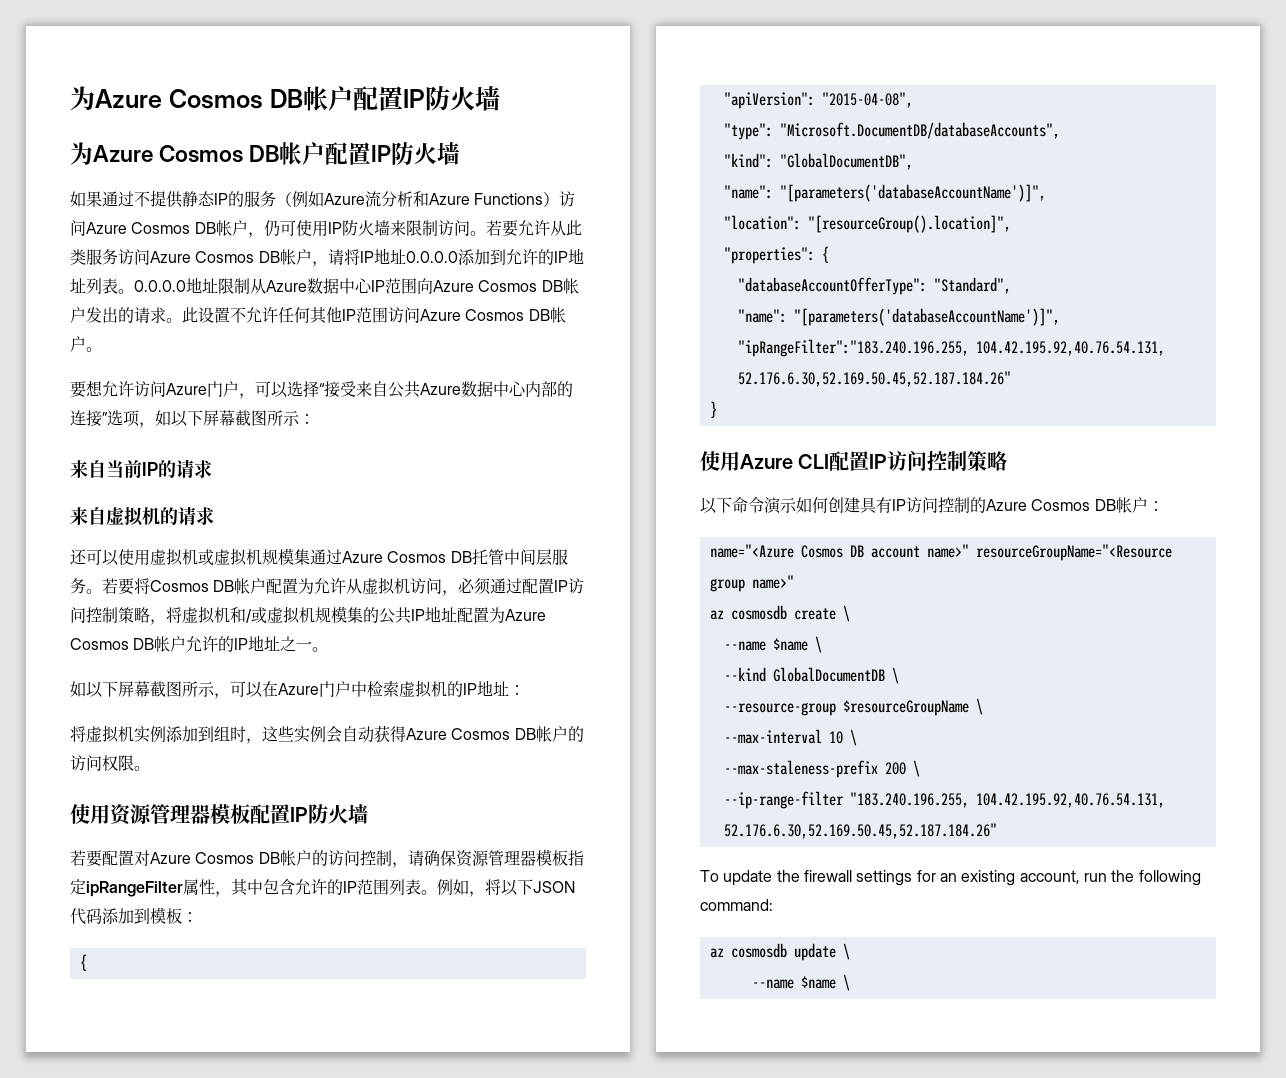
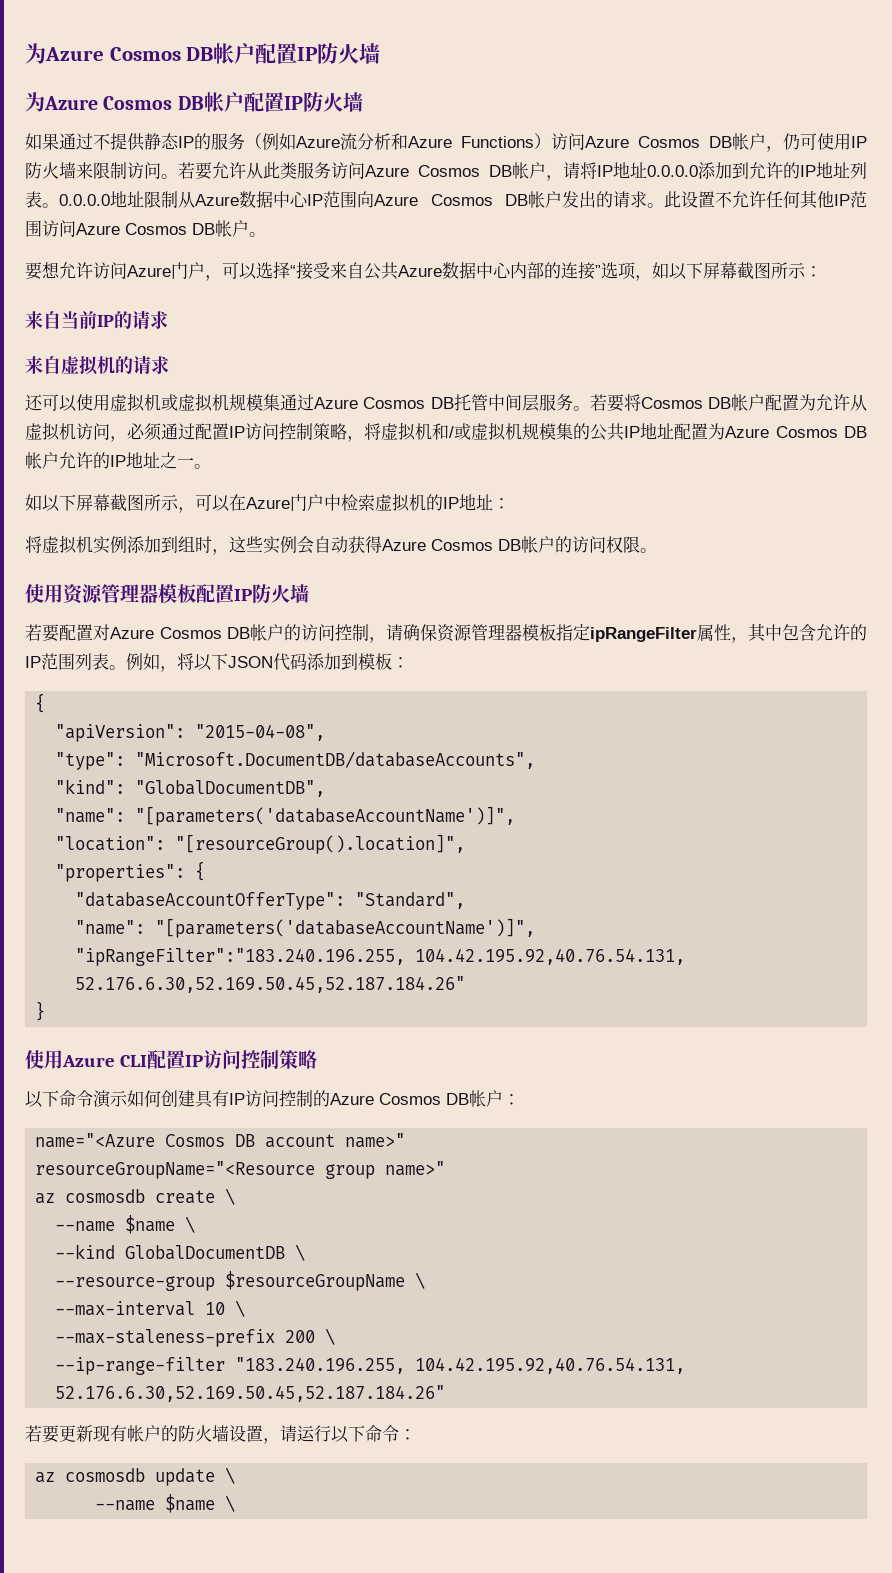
- name="<Azure Cosmos DB account name>" resourceGroupName="<Resource group name>"
+ name="<Azure Cosmos DB account name>"
+ resourceGroupName="<Resource group name>"
- To update the firewall settings for an existing account, run the following command:
+ 若要更新现有帐户的防火墙设置，请运行以下命令：

